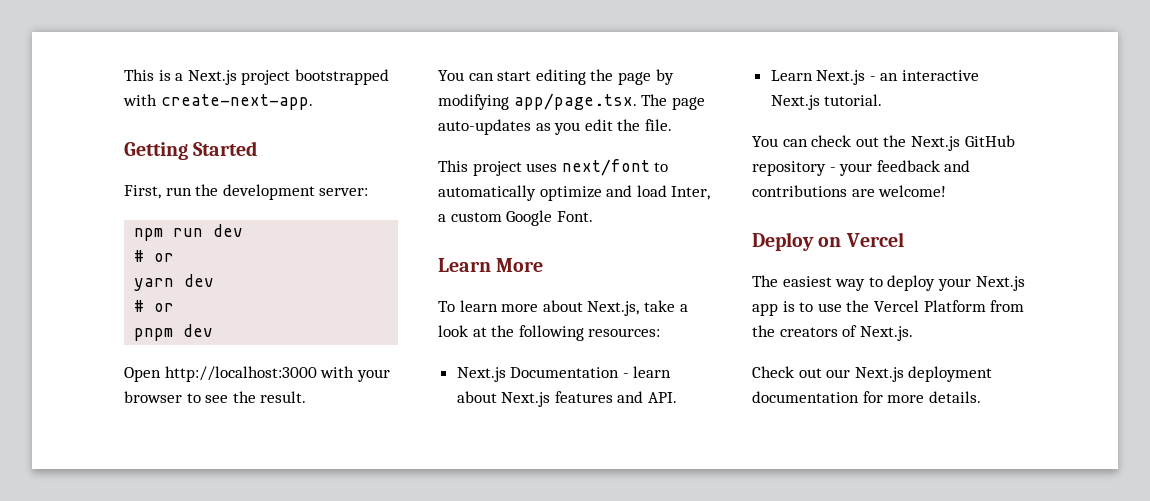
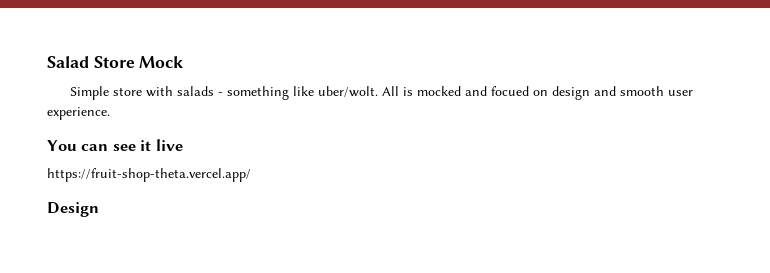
- This is a Next.js project bootstrapped with create-next-app.
- Getting Started
- First, run the development server:
- npm run dev
- # or
- yarn dev
- # or
- pnpm dev
- Open http://localhost:3000 with your browser to see the result.
- You can start editing the page by modifying app/page.tsx. The page auto-updates as you edit the file.
- This project uses next/font to automatically optimize and load Inter, a custom Google Font.
- Learn More
- To learn more about Next.js, take a look at the following resources:
- Next.js Documentation - learn about Next.js features and API.
- Learn Next.js - an interactive Next.js tutorial.
- You can check out the Next.js GitHub repository - your feedback and contributions are welcome!
- Deploy on Vercel
- The easiest way to deploy your Next.js app is to use the Vercel Platform from the creators of Next.js.
- Check out our Next.js deployment documentation for more details.
+ Salad Store Mock
+ Simple store with salads - something like uber/wolt. All is mocked and focued on design and smooth user experience.
+ You can see it live
+ https://fruit-shop-theta.vercel.app/
+ Design

